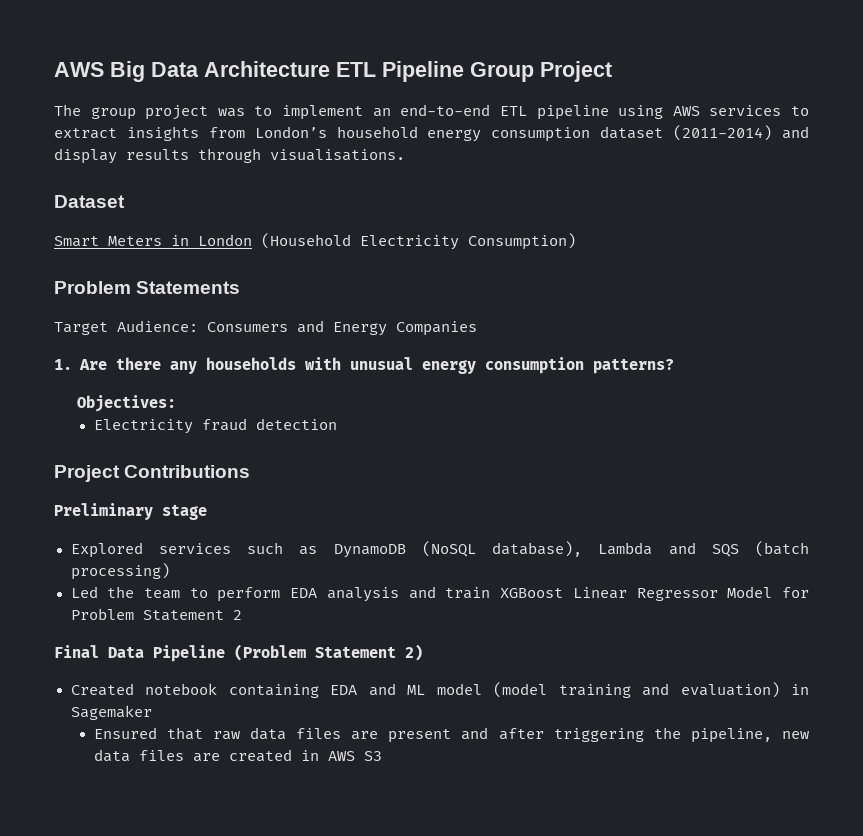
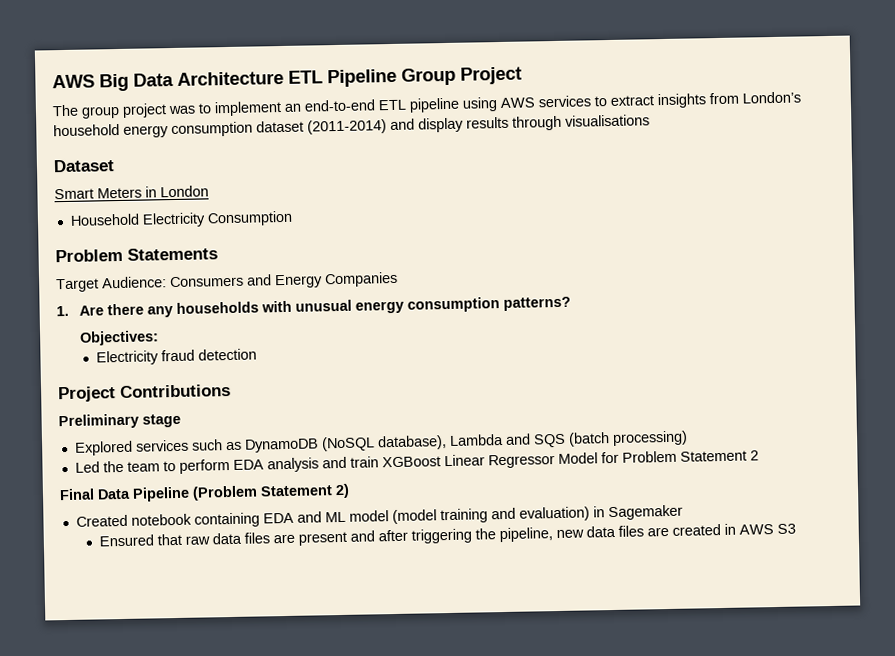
- The group project was to implement an end-to-end ETL pipeline using AWS services to extract insights from London’s household energy consumption dataset (2011-2014) and display results through visualisations.
+ The group project was to implement an end-to-end ETL pipeline using AWS services to extract insights from London’s household energy consumption dataset (2011-2014) and display results through visualisations
- Smart Meters in London (Household Electricity Consumption)
+ Smart Meters in London
+ Household Electricity Consumption

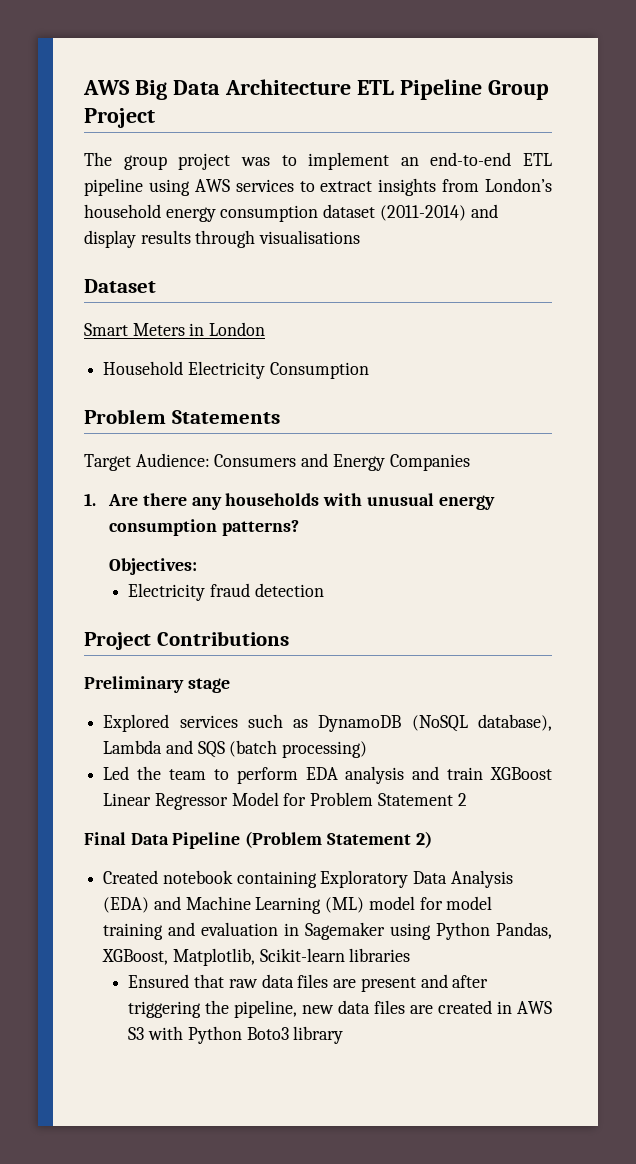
- Created notebook containing EDA and ML model (model training and evaluation) in Sagemaker
+ Created notebook containing Exploratory Data Analysis (EDA) and Machine Learning (ML) model for model training and evaluation in Sagemaker using Python Pandas, XGBoost, Matplotlib, Scikit-learn libraries
- Ensured that raw data files are present and after triggering the pipeline, new data files are created in AWS S3
+ Ensured that raw data files are present and after triggering the pipeline, new data files are created in AWS S3 with Python Boto3 library

